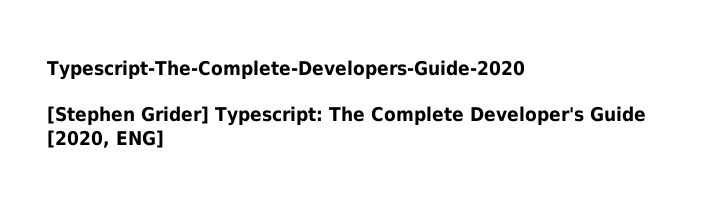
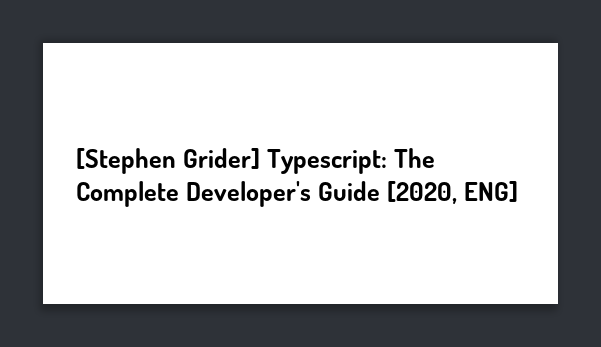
- Typescript-The-Complete-Developers-Guide-2020

